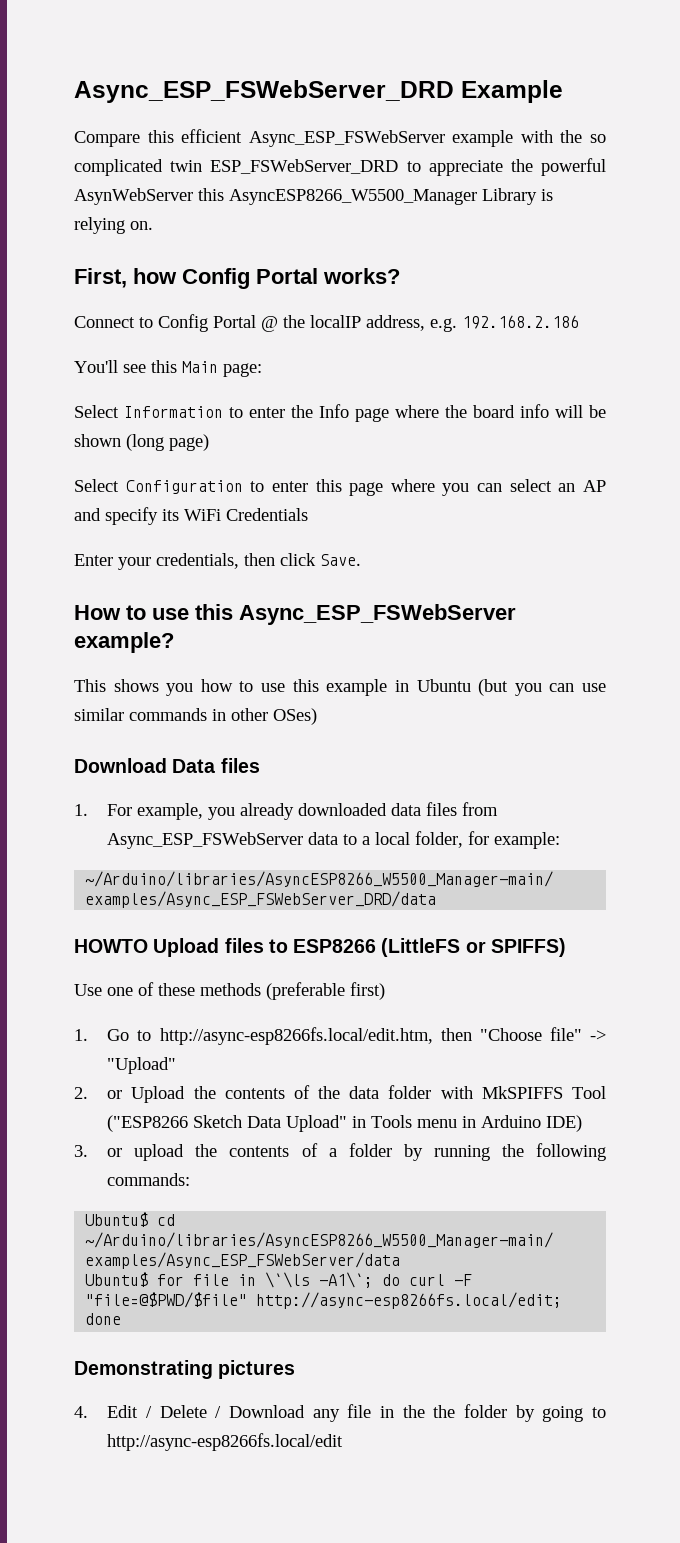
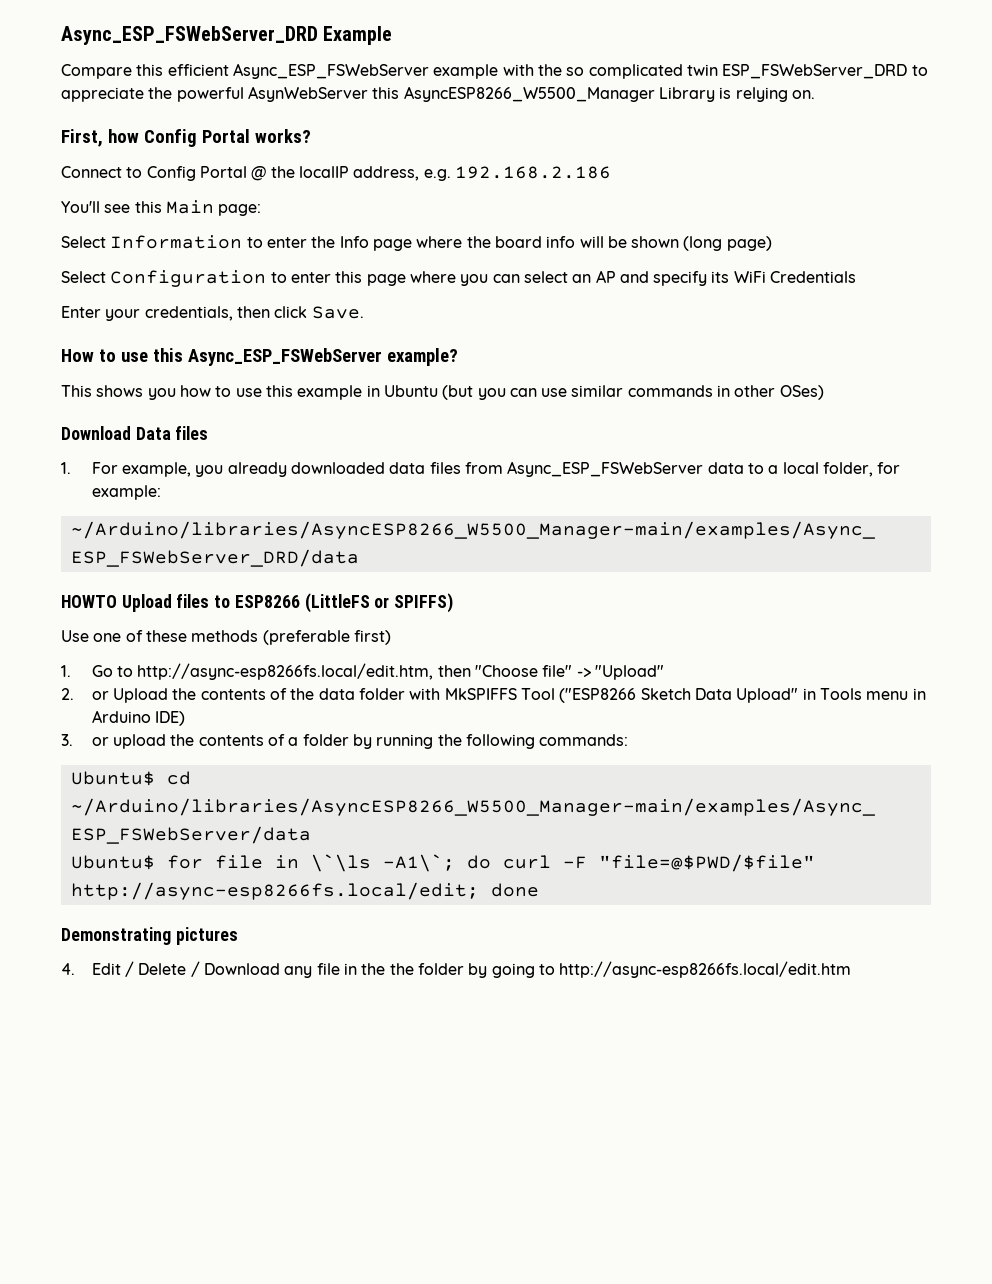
- 4. Edit / Delete / Download any file in the the folder by going to http://async-esp8266fs.local/edit
+ 4. Edit / Delete / Download any file in the the folder by going to http://async-esp8266fs.local/edit.htm

